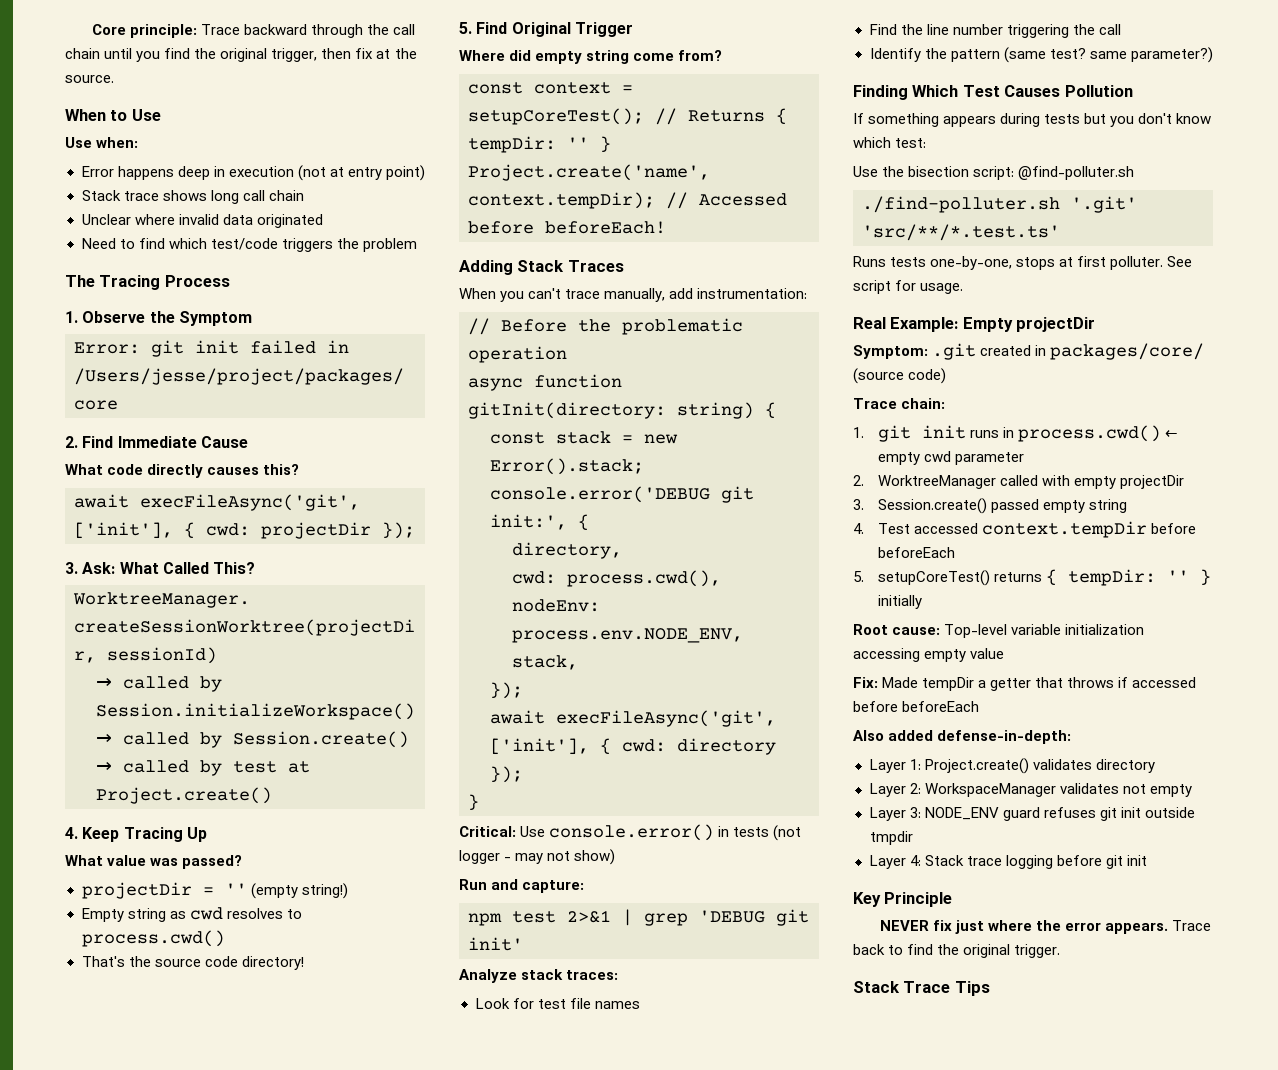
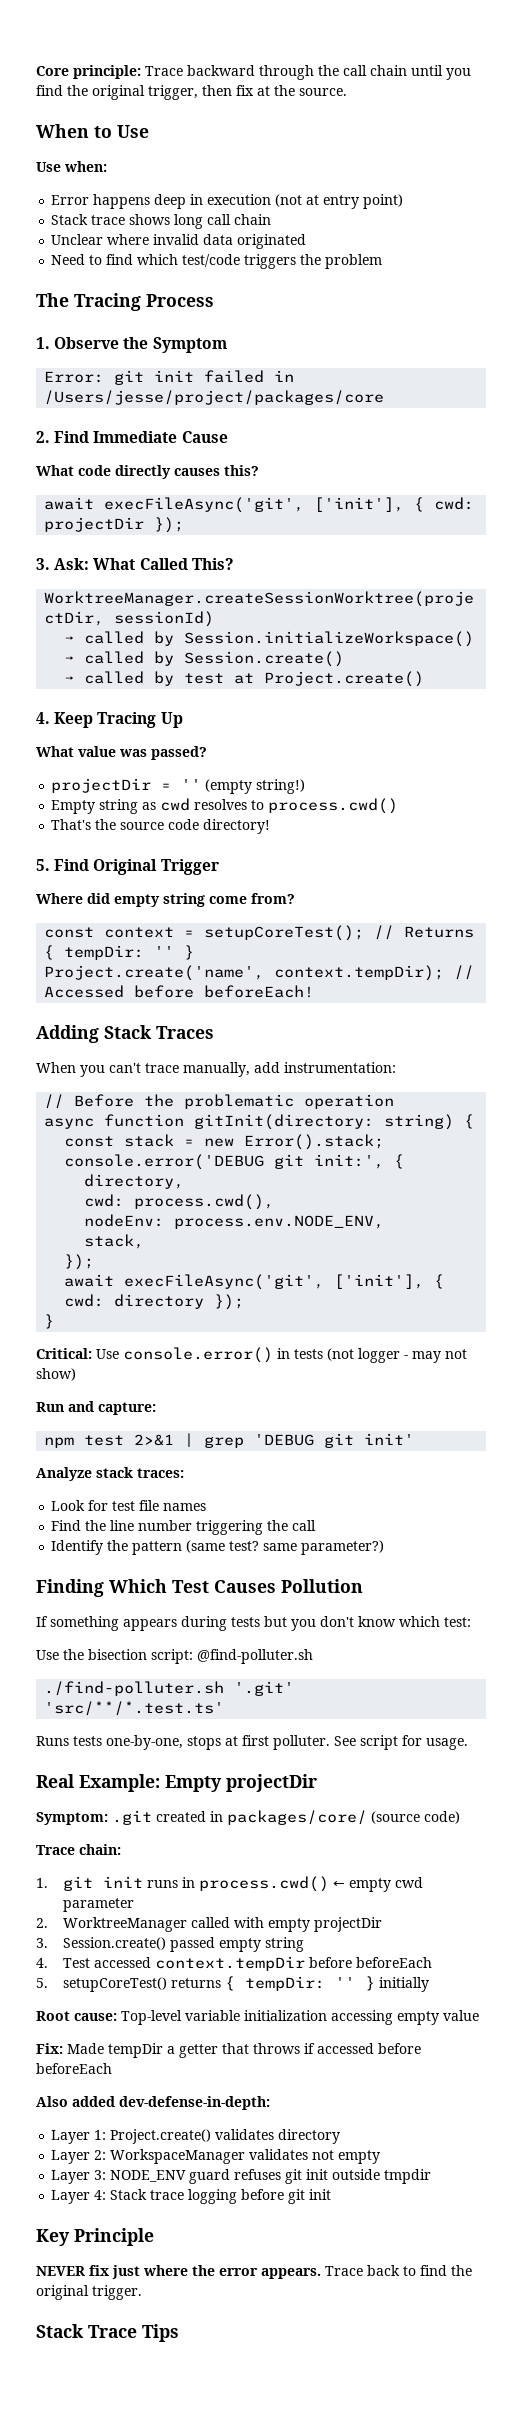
- Also added defense-in-depth:
+ Also added dev-defense-in-depth:

